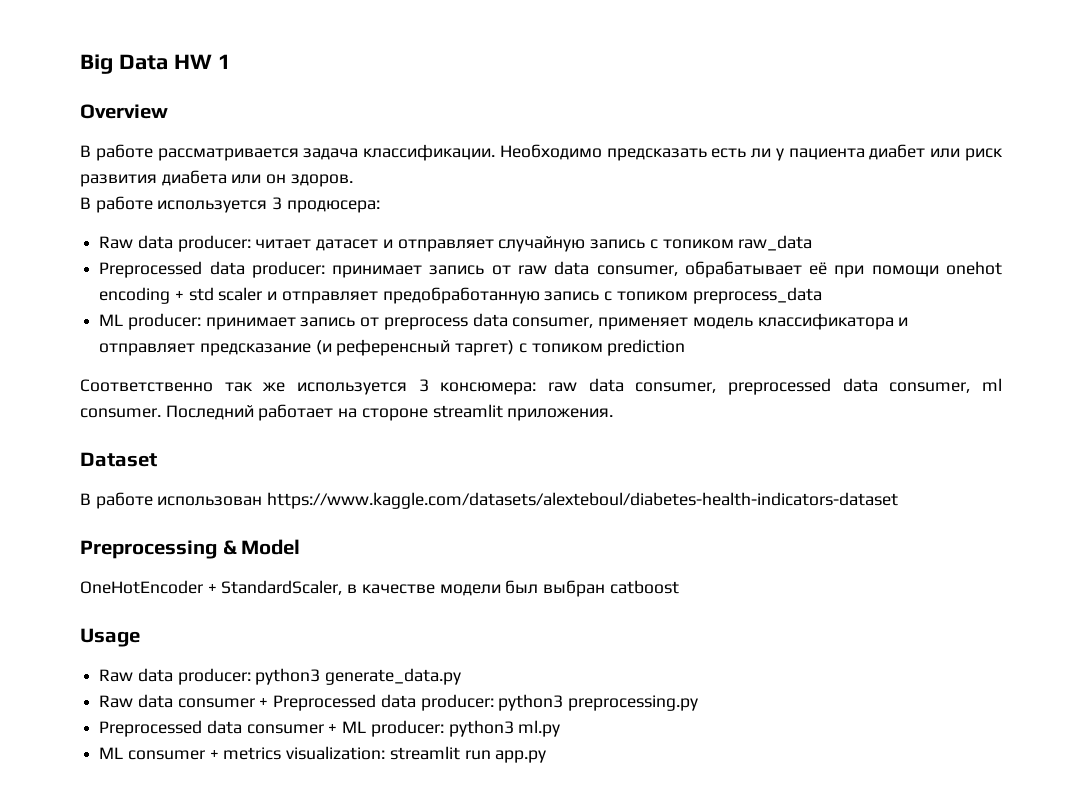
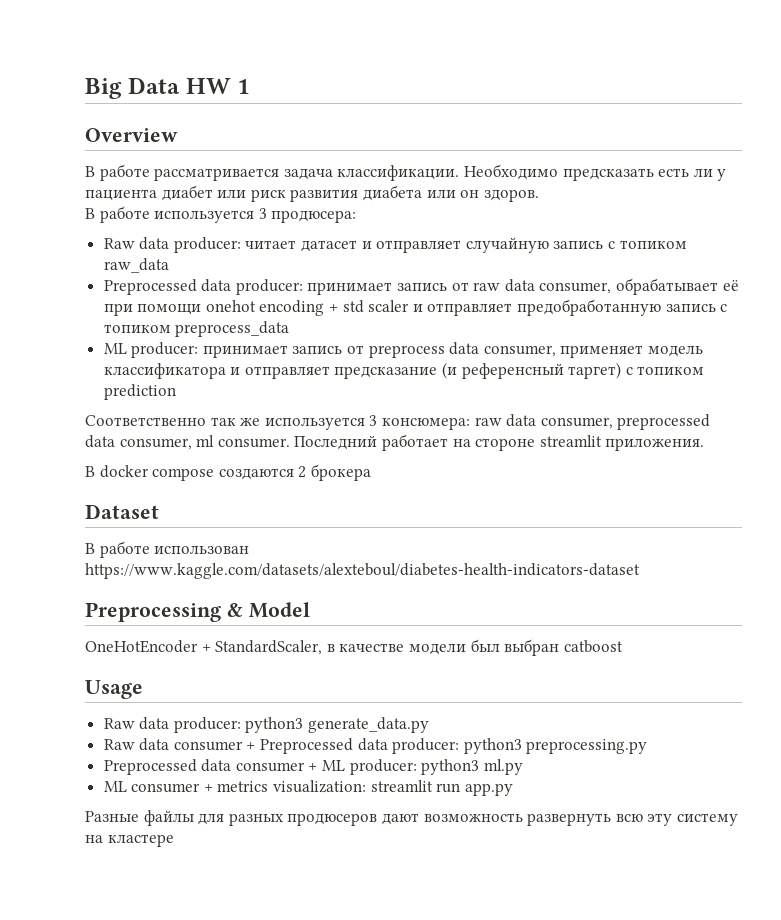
+ В docker compose создаются 2 брокера
+ Разные файлы для разных продюсеров дают возможность развернуть всю эту систему на кластере

